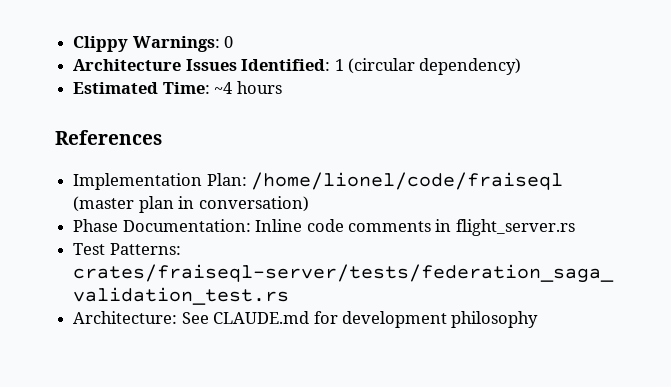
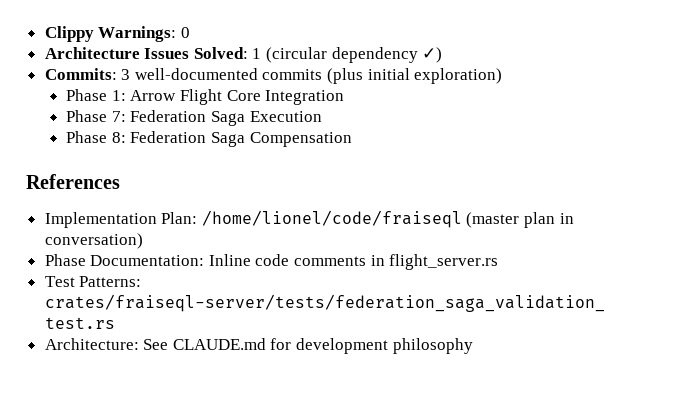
- Architecture Issues Identified: 1 (circular dependency)
- Estimated Time: ~4 hours
+ Architecture Issues Solved: 1 (circular dependency ✓)
+ Commits: 3 well-documented commits (plus initial exploration)
+ Phase 1: Arrow Flight Core Integration
+ Phase 7: Federation Saga Execution
+ Phase 8: Federation Saga Compensation

